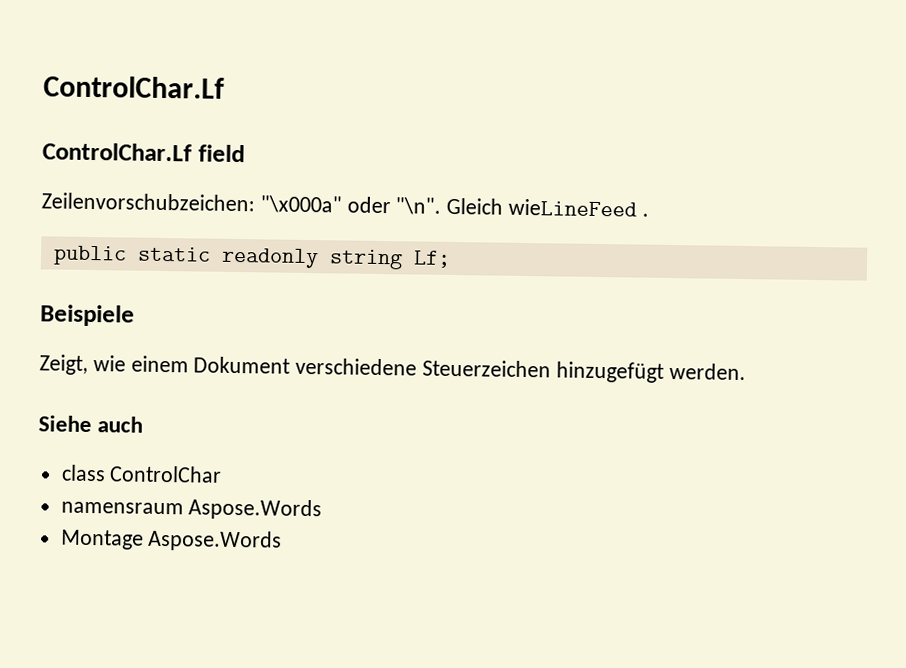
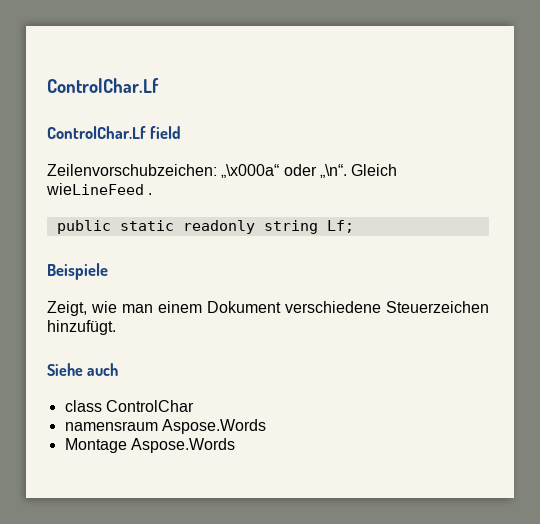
- Zeilenvorschubzeichen: "\x000a" oder "\n".
+ Zeilenvorschubzeichen: „\x000a“ oder „\n“.
- Zeigt, wie einem Dokument verschiedene Steuerzeichen hinzugefügt werden.
+ Zeigt, wie man einem Dokument verschiedene Steuerzeichen hinzufügt.

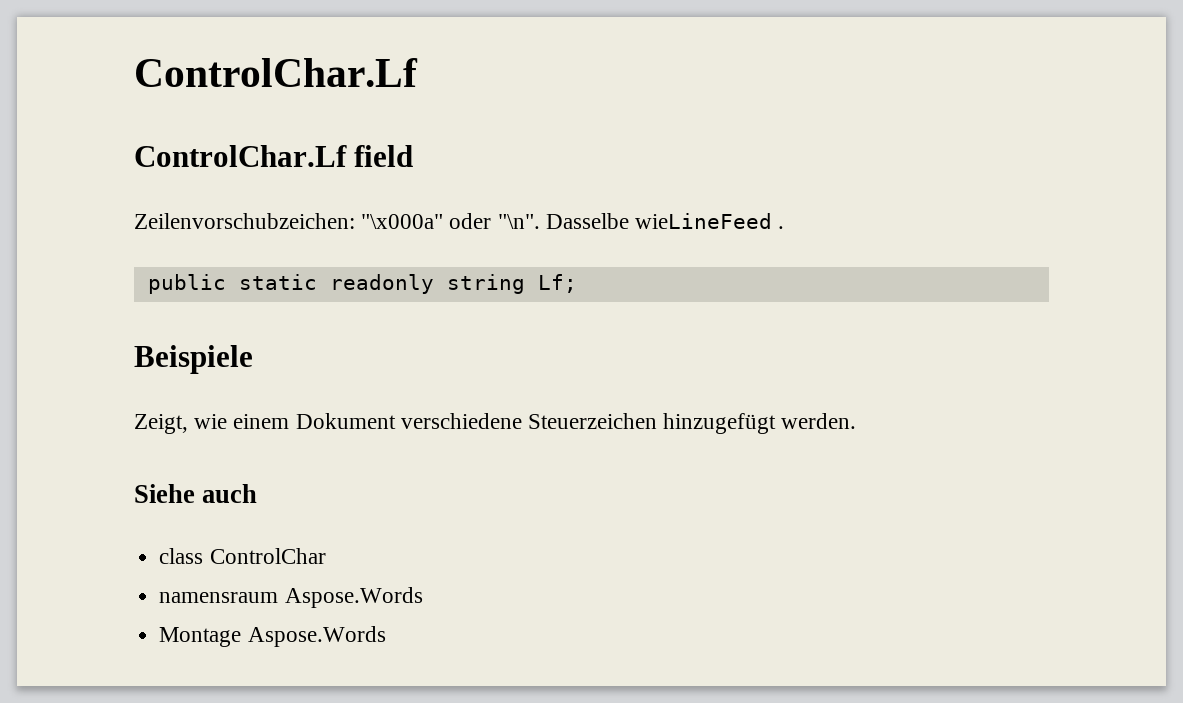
- Zeilenvorschubzeichen: „\x000a“ oder „\n“. Gleich wieLineFeed .
+ Zeilenvorschubzeichen: "\x000a" oder "\n". Dasselbe wieLineFeed .
- Zeigt, wie man einem Dokument verschiedene Steuerzeichen hinzufügt.
+ Zeigt, wie einem Dokument verschiedene Steuerzeichen hinzugefügt werden.

